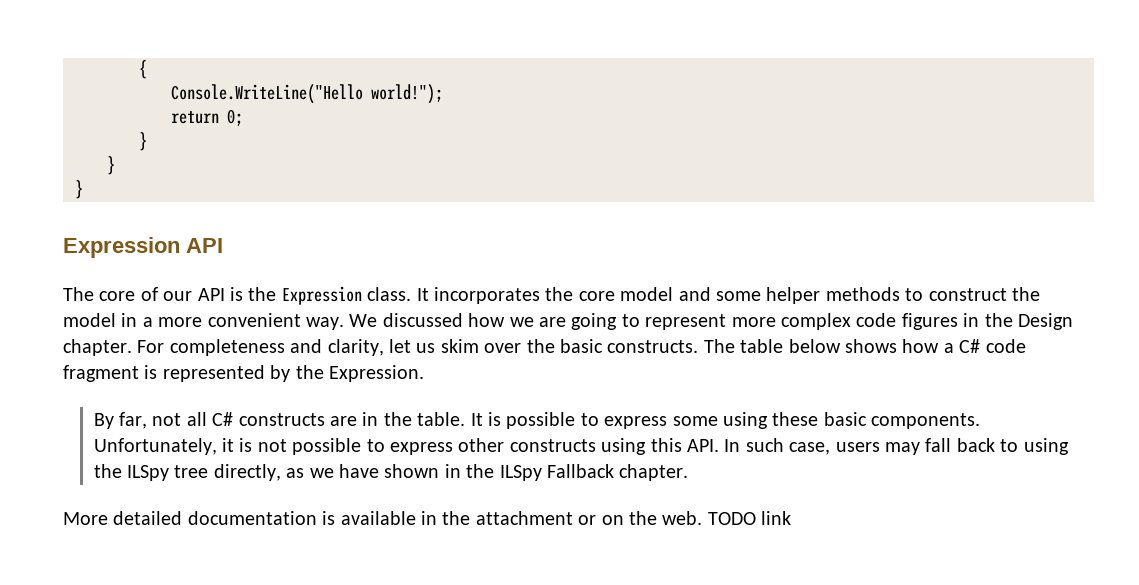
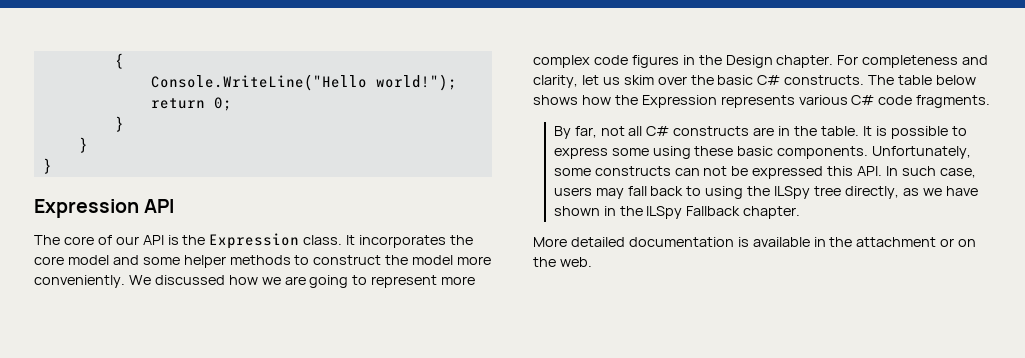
- It incorporates the core model and some helper methods to construct the model in a more convenient way.
+ It incorporates the core model and some helper methods to construct the model more conveniently.
- For completeness and clarity, let us skim over the basic constructs.
+ For completeness and clarity, let us skim over the basic C# constructs.
- The table below shows how a C# code fragment is represented by the Expression.
+ The table below shows how the Expression represents various C# code fragments.
- Unfortunately, it is not possible to express other constructs using this API. In such case, users may fall back to using the ILSpy tree directly, as we have shown in the ILSpy Fallback chapter.
+ Unfortunately, some constructs can not be expressed this API. In such case, users may fall back to using the ILSpy tree directly, as we have shown in the ILSpy Fallback chapter.
- TODO link

